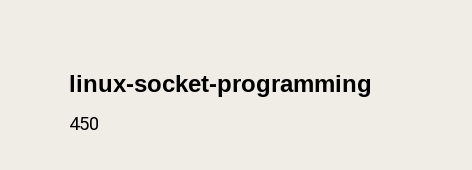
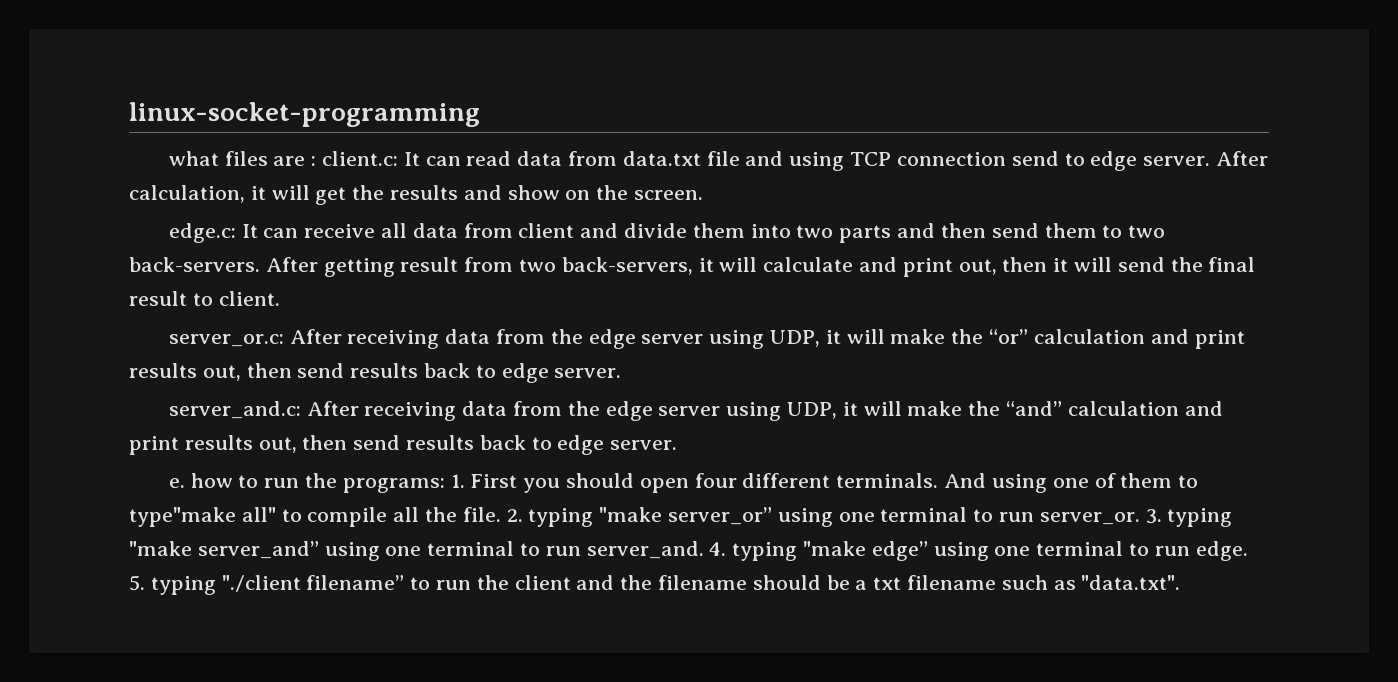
- 450
+ what files are : client.c: It can read data from data.txt file and using TCP connection send to edge server. After calculation, it will get the results and show on the screen.
+ edge.c: It can receive all data from client and divide them into two parts and then send them to two back-servers. After getting result from two back-servers, it will calculate and print out, then it will send the final result to client.
+ server_or.c: After receiving data from the edge server using UDP, it will make the “or” calculation and print results out, then send results back to edge server.
+ server_and.c: After receiving data from the edge server using UDP, it will make the “and” calculation and print results out, then send results back to edge server.
+ e. how to run the programs: 1. First you should open four different terminals. And using one of them to type"make all" to compile all the file. 2. typing "make server_or” using one terminal to run server_or. 3. typing "make server_and” using one terminal to run server_and. 4. typing "make edge” using one terminal to run edge. 5. typing "./client filename” to run the client and the filename should be a txt filename such as "data.txt".

